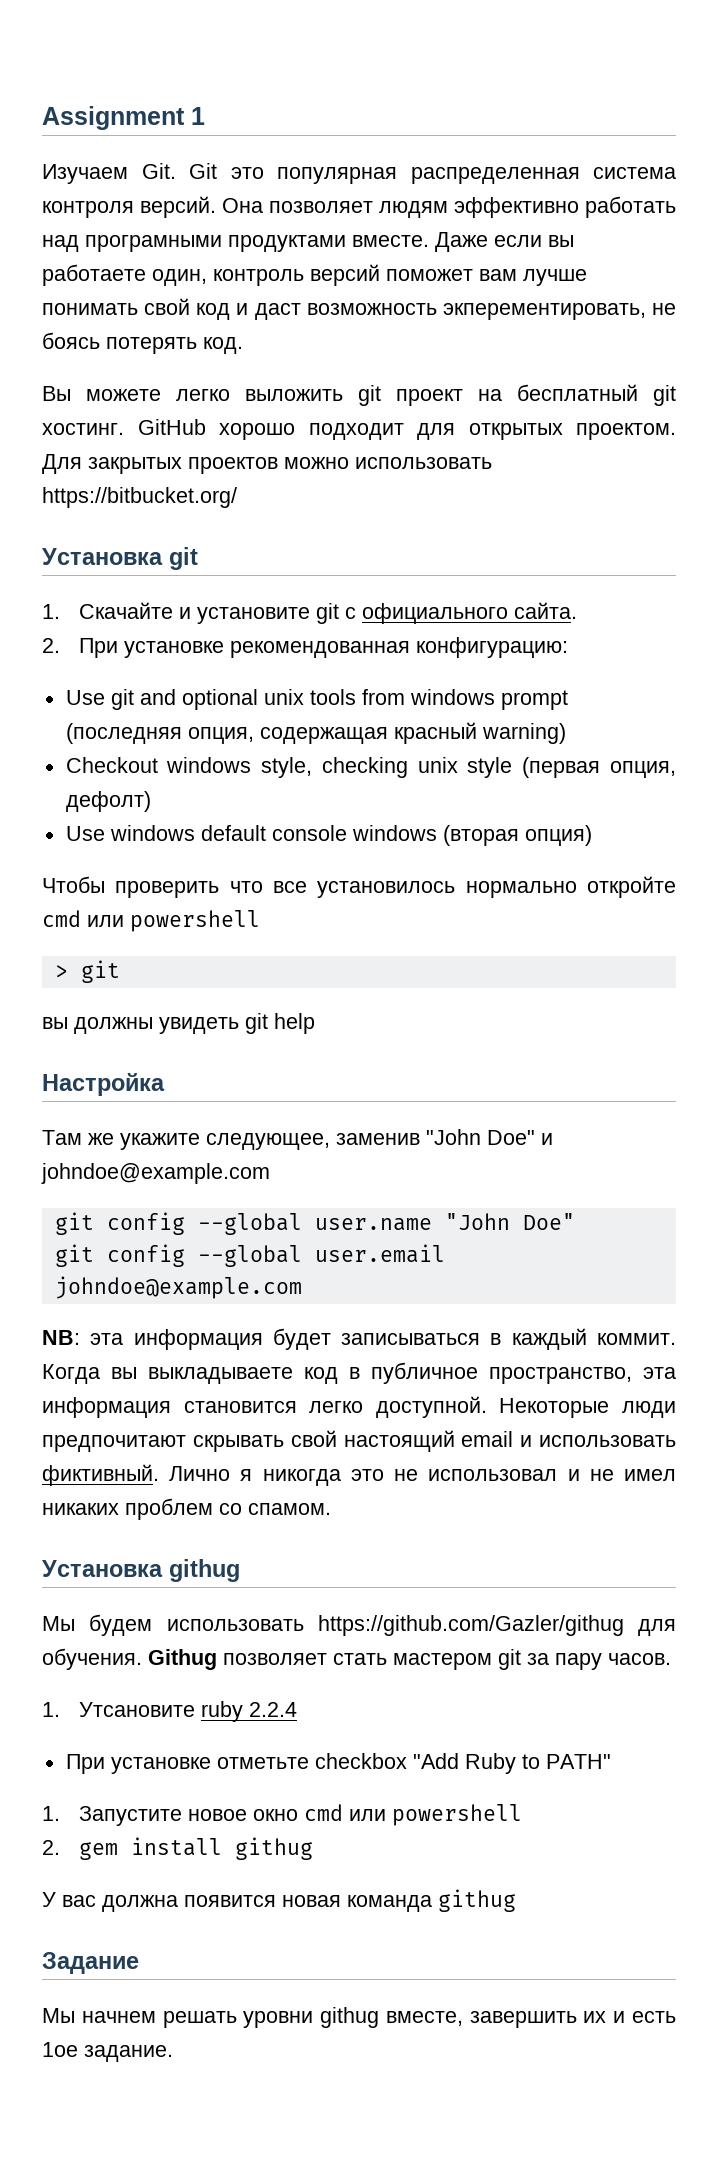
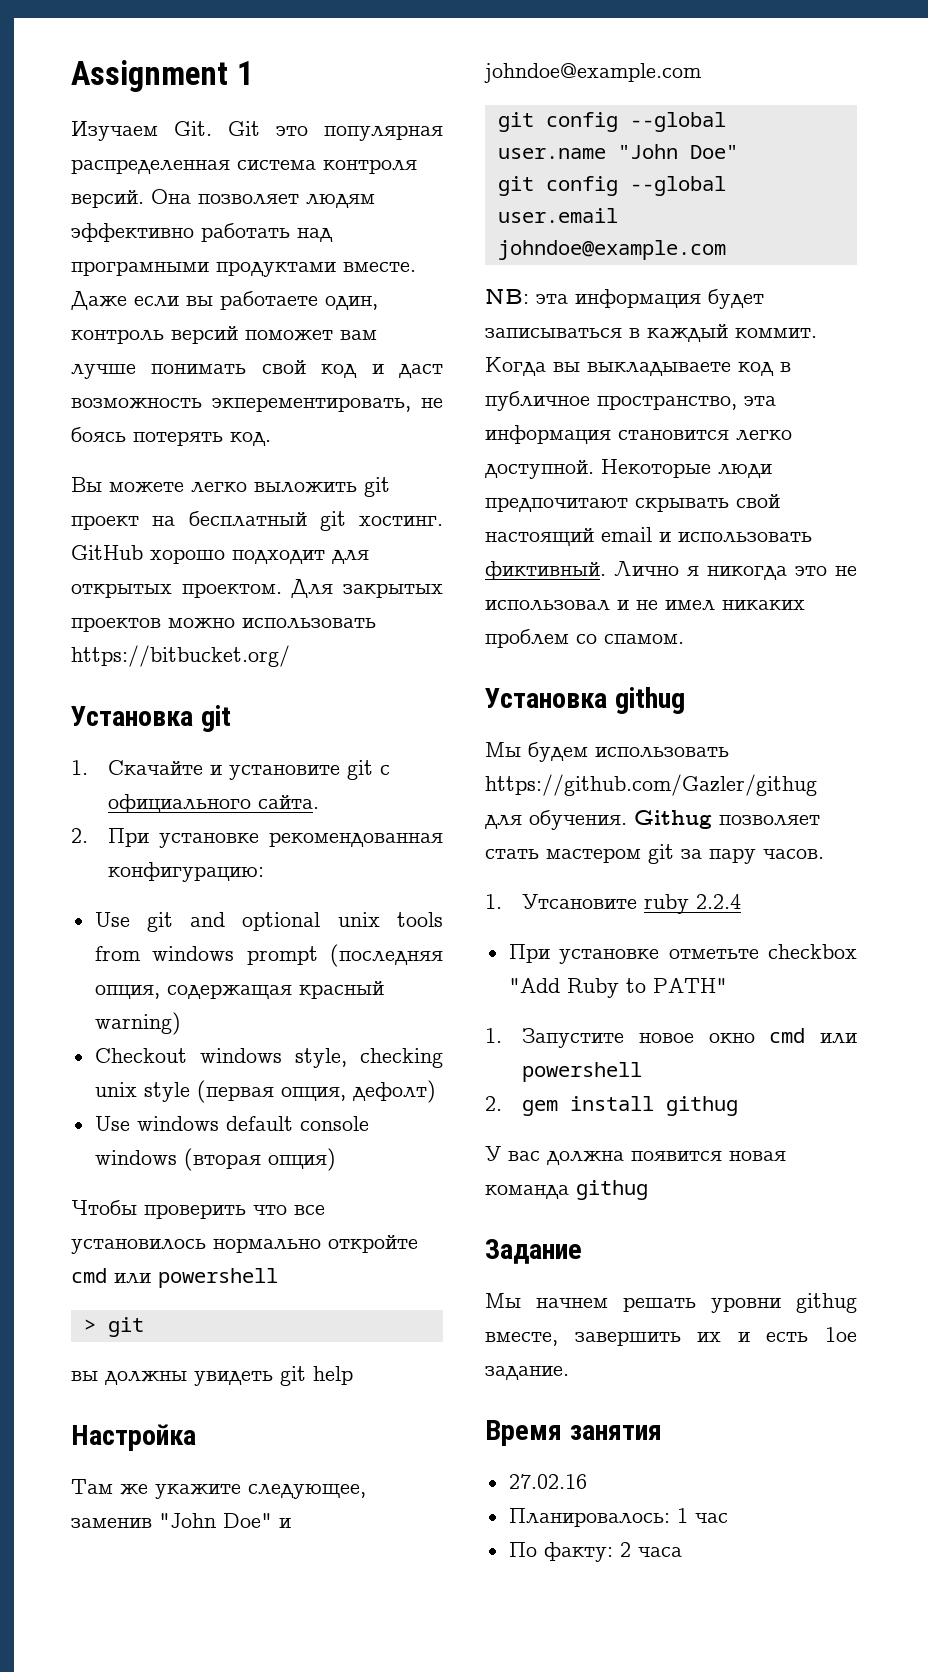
+ Время занятия
+ 27.02.16
+ Планировалось: 1 час
+ По факту: 2 часа

